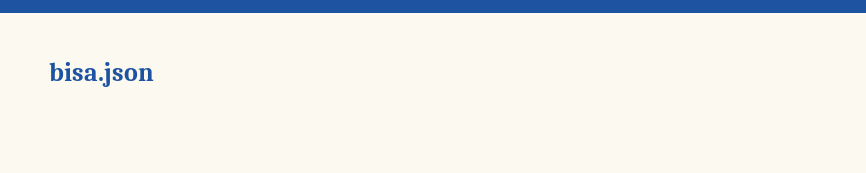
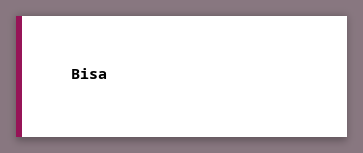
- bisa.json
+ Bisa

